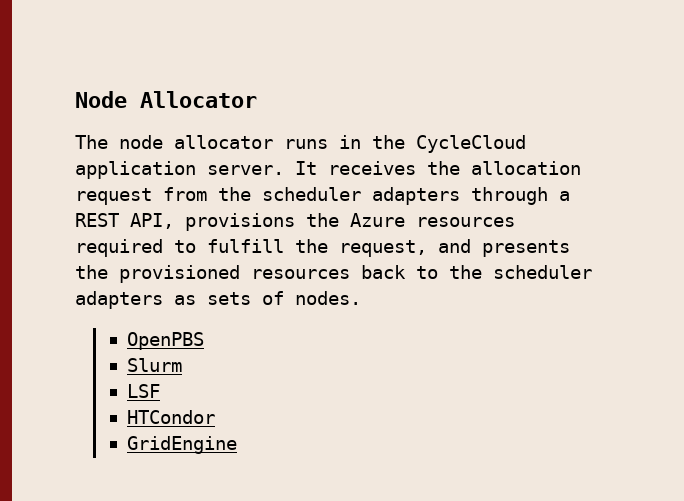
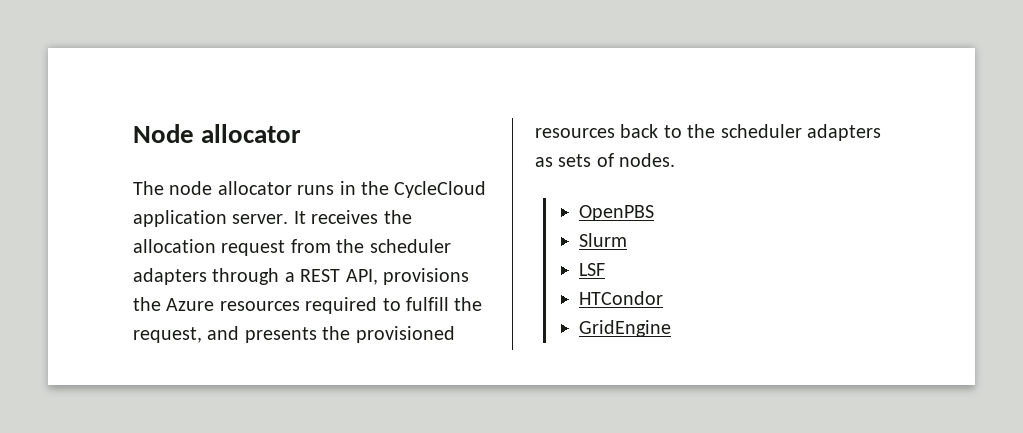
- Node Allocator
+ Node allocator

